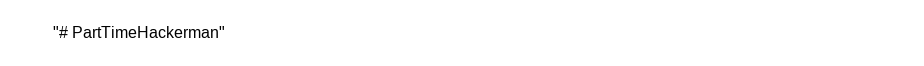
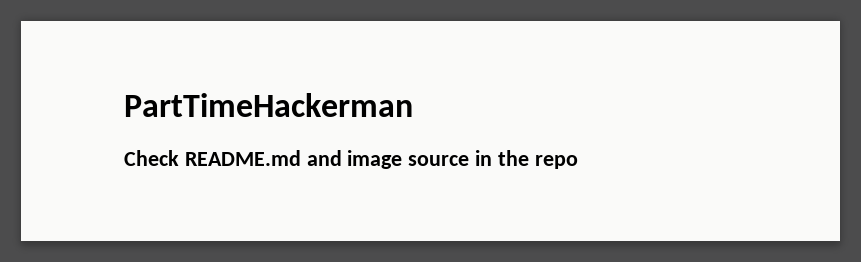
- "# PartTimeHackerman"
+ PartTimeHackerman
+ Check README.md and image source in the repo

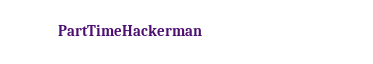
- Check README.md and image source in the repo

